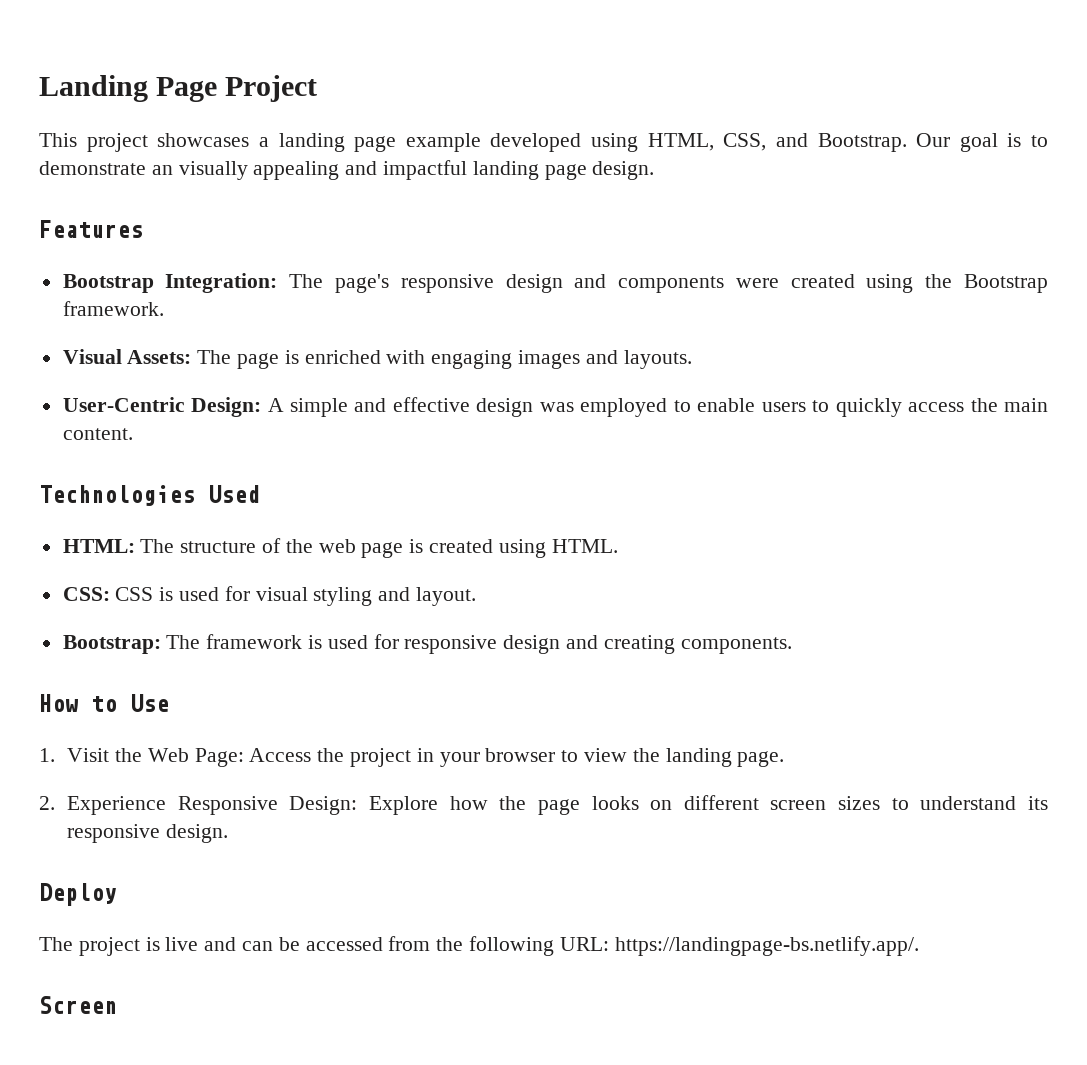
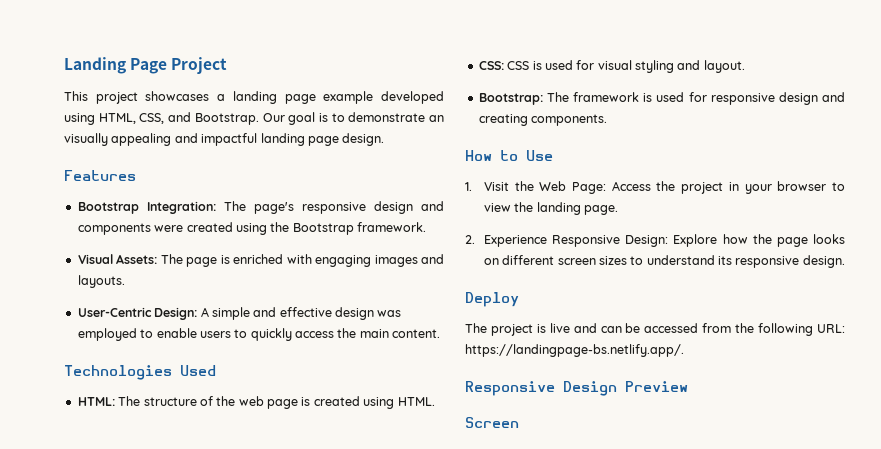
+ Responsive Design Preview

